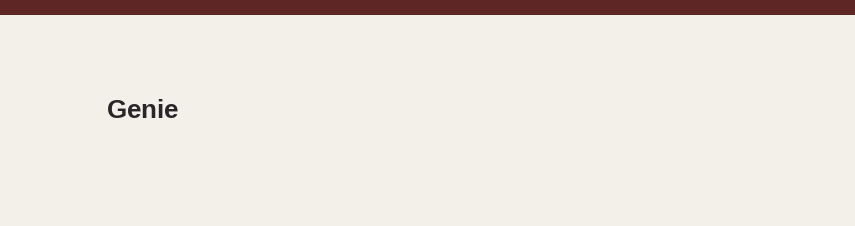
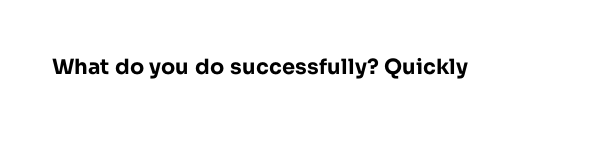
- Genie
+ What do you do successfully? Quickly

